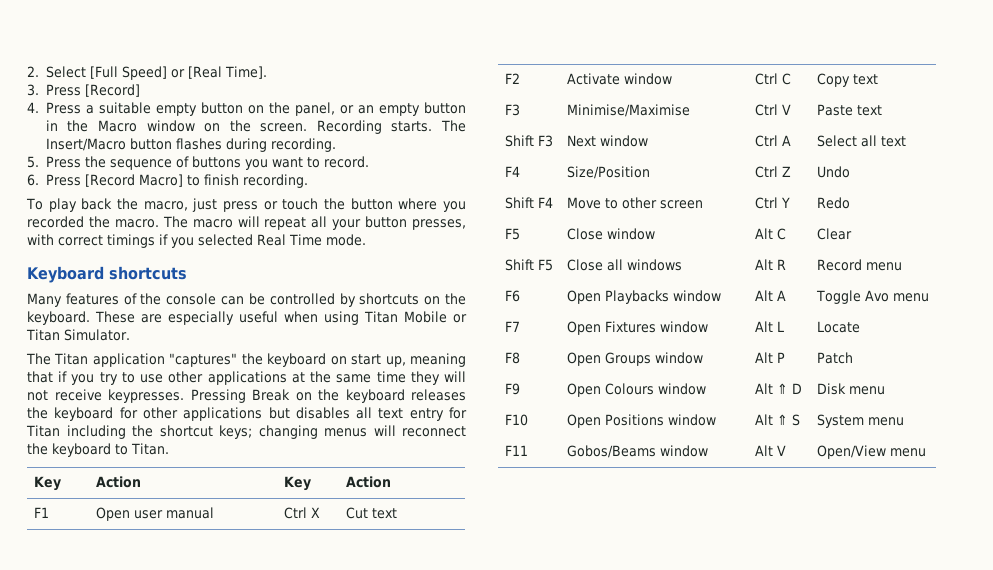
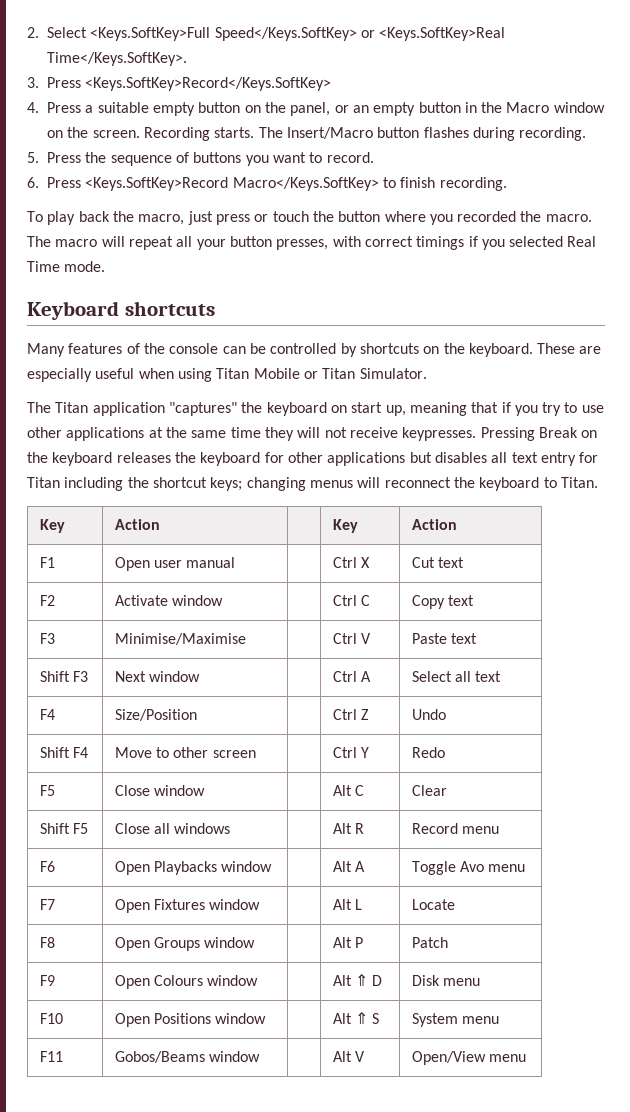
- 2. Select [Full Speed] or [Real Time].
+ 2. Select <Keys.SoftKey>Full Speed</Keys.SoftKey> or <Keys.SoftKey>Real Time</Keys.SoftKey>.
- 3. Press [Record]
+ 3. Press <Keys.SoftKey>Record</Keys.SoftKey>
- 6. Press [Record Macro] to finish recording.
+ 6. Press <Keys.SoftKey>Record Macro</Keys.SoftKey> to finish recording.

